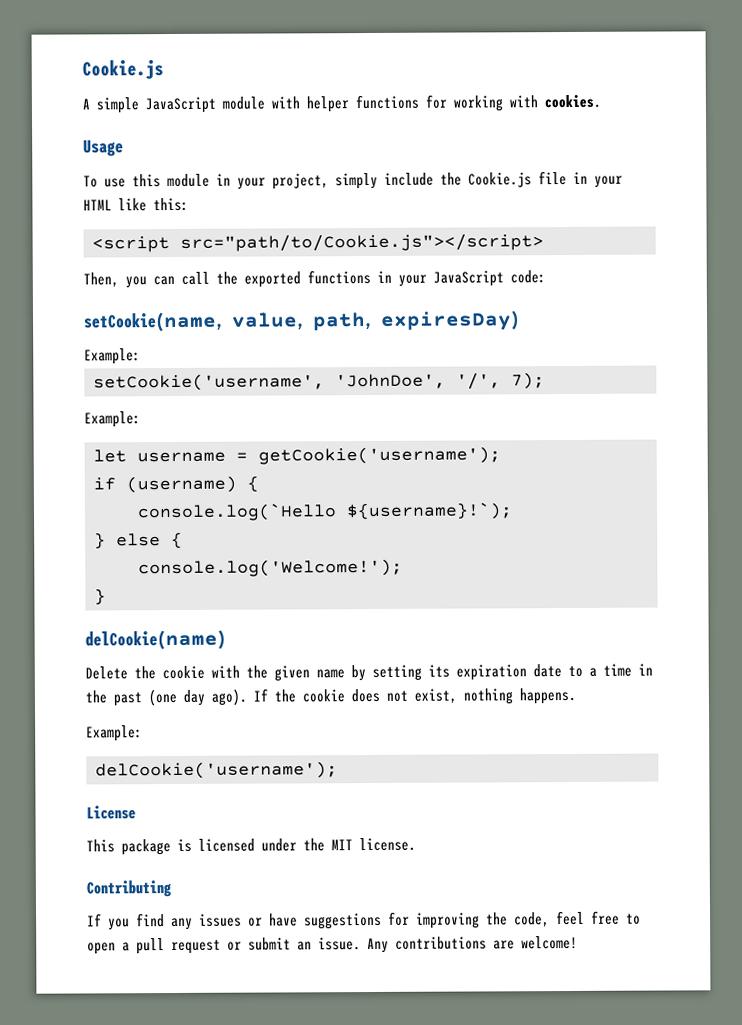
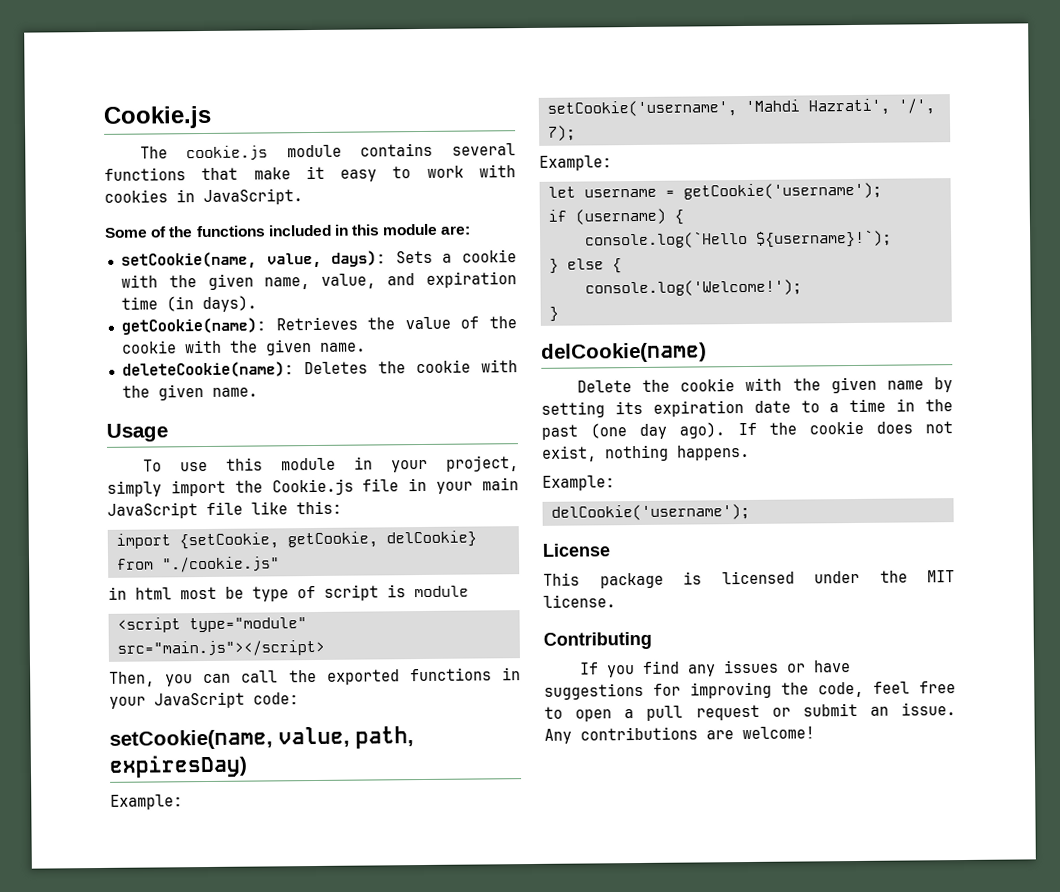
- A simple JavaScript module with helper functions for working with cookies.
+ The cookie.js module contains several functions that make it easy to work with cookies in JavaScript.
+ Some of the functions included in this module are:
+ setCookie(name, value, days): Sets a cookie with the given name, value, and expiration time (in days).
+ getCookie(name): Retrieves the value of the cookie with the given name.
+ deleteCookie(name): Deletes the cookie with the given name.
- To use this module in your project, simply include the Cookie.js file in your HTML like this:
+ To use this module in your project, simply import the Cookie.js file in your main JavaScript file like this:
+ import {setCookie, getCookie, delCookie} from "./cookie.js"
+ in html most be type of script is module
- <script src="path/to/Cookie.js"></script>
+ <script type="module" src="main.js"></script>
- setCookie('username', 'JohnDoe', '/', 7);
+ setCookie('username', 'Mahdi Hazrati', '/', 7);

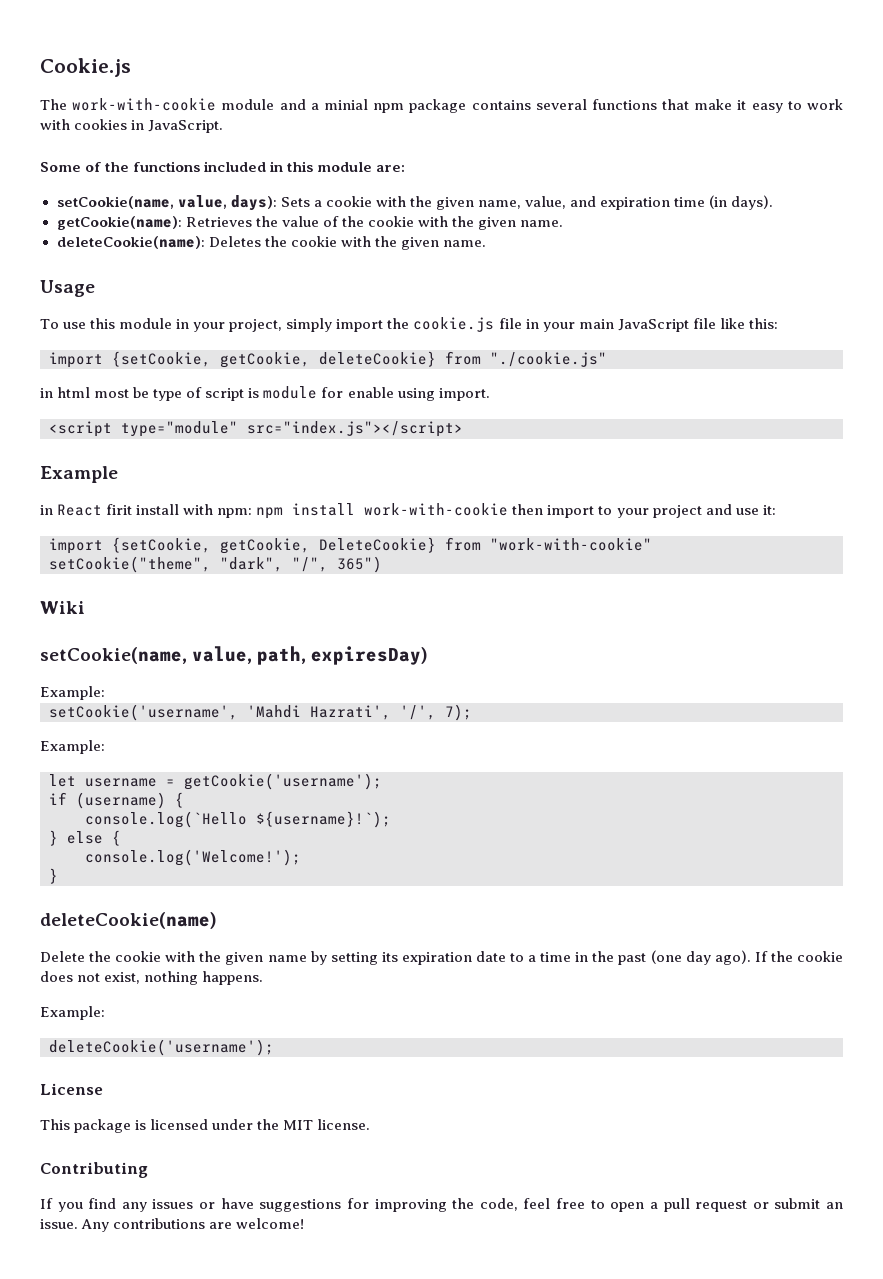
- The cookie.js module contains several functions that make it easy to work with cookies in JavaScript.
+ The work-with-cookie module and a minial npm package contains several functions that make it easy to work with cookies in JavaScript.
- To use this module in your project, simply import the Cookie.js file in your main JavaScript file like this:
+ To use this module in your project, simply import the cookie.js file in your main JavaScript file like this:
- import {setCookie, getCookie, delCookie} from "./cookie.js"
+ import {setCookie, getCookie, deleteCookie} from "./cookie.js"
- in html most be type of script is module
- <script type="module" src="main.js"></script>
- Then, you can call the exported functions in your JavaScript code:
+ in html most be type of script is module for enable using import.
+ <script type="module" src="index.js"></script>
+ Example
+ in React firit install with npm: npm install work-with-cookie then import to your project and use it:
+ import {setCookie, getCookie, DeleteCookie} from "work-with-cookie"
+ setCookie("theme", "dark", "/", 365")
+ Wiki
- delCookie(name)
+ deleteCookie(name)
- delCookie('username');
+ deleteCookie('username');

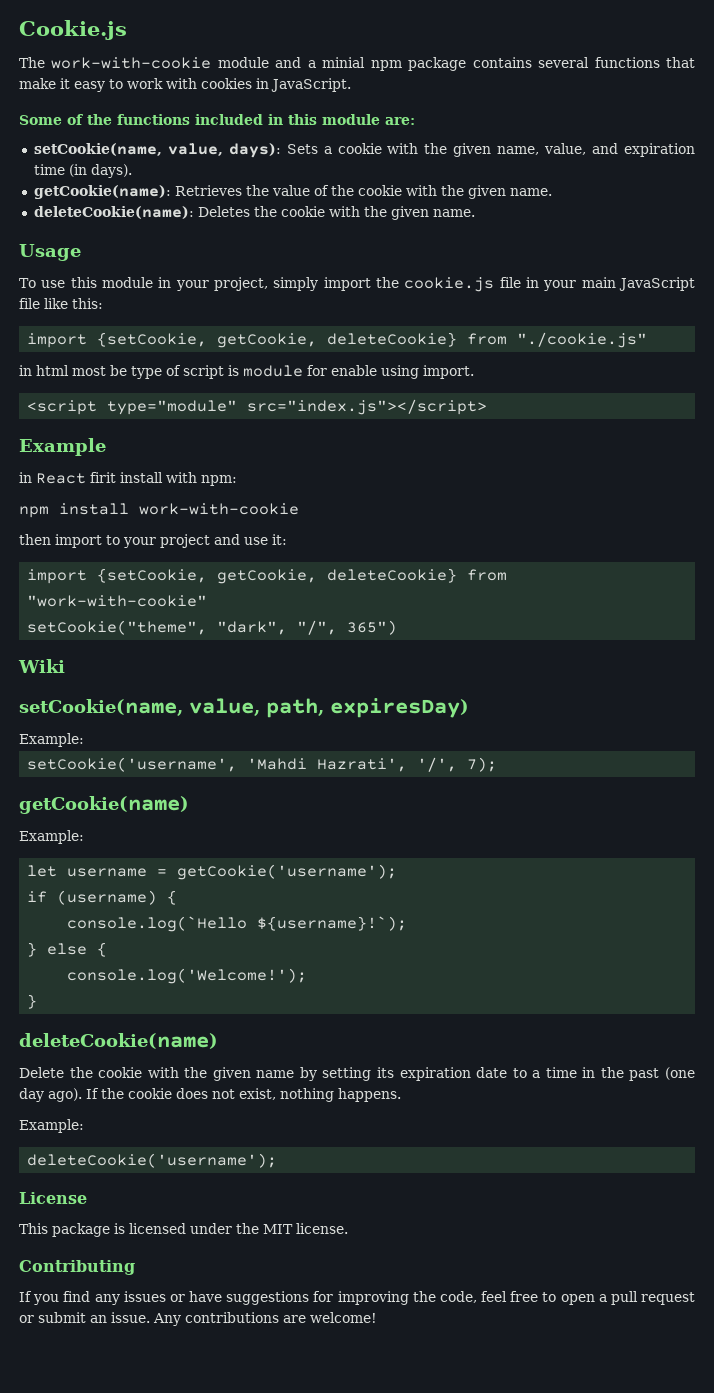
- in React firit install with npm: npm install work-with-cookie then import to your project and use it:
+ in React firit install with npm:
+ npm install work-with-cookie
+ then import to your project and use it:
- import {setCookie, getCookie, DeleteCookie} from "work-with-cookie"
+ import {setCookie, getCookie, deleteCookie} from "work-with-cookie"
+ getCookie(name)

